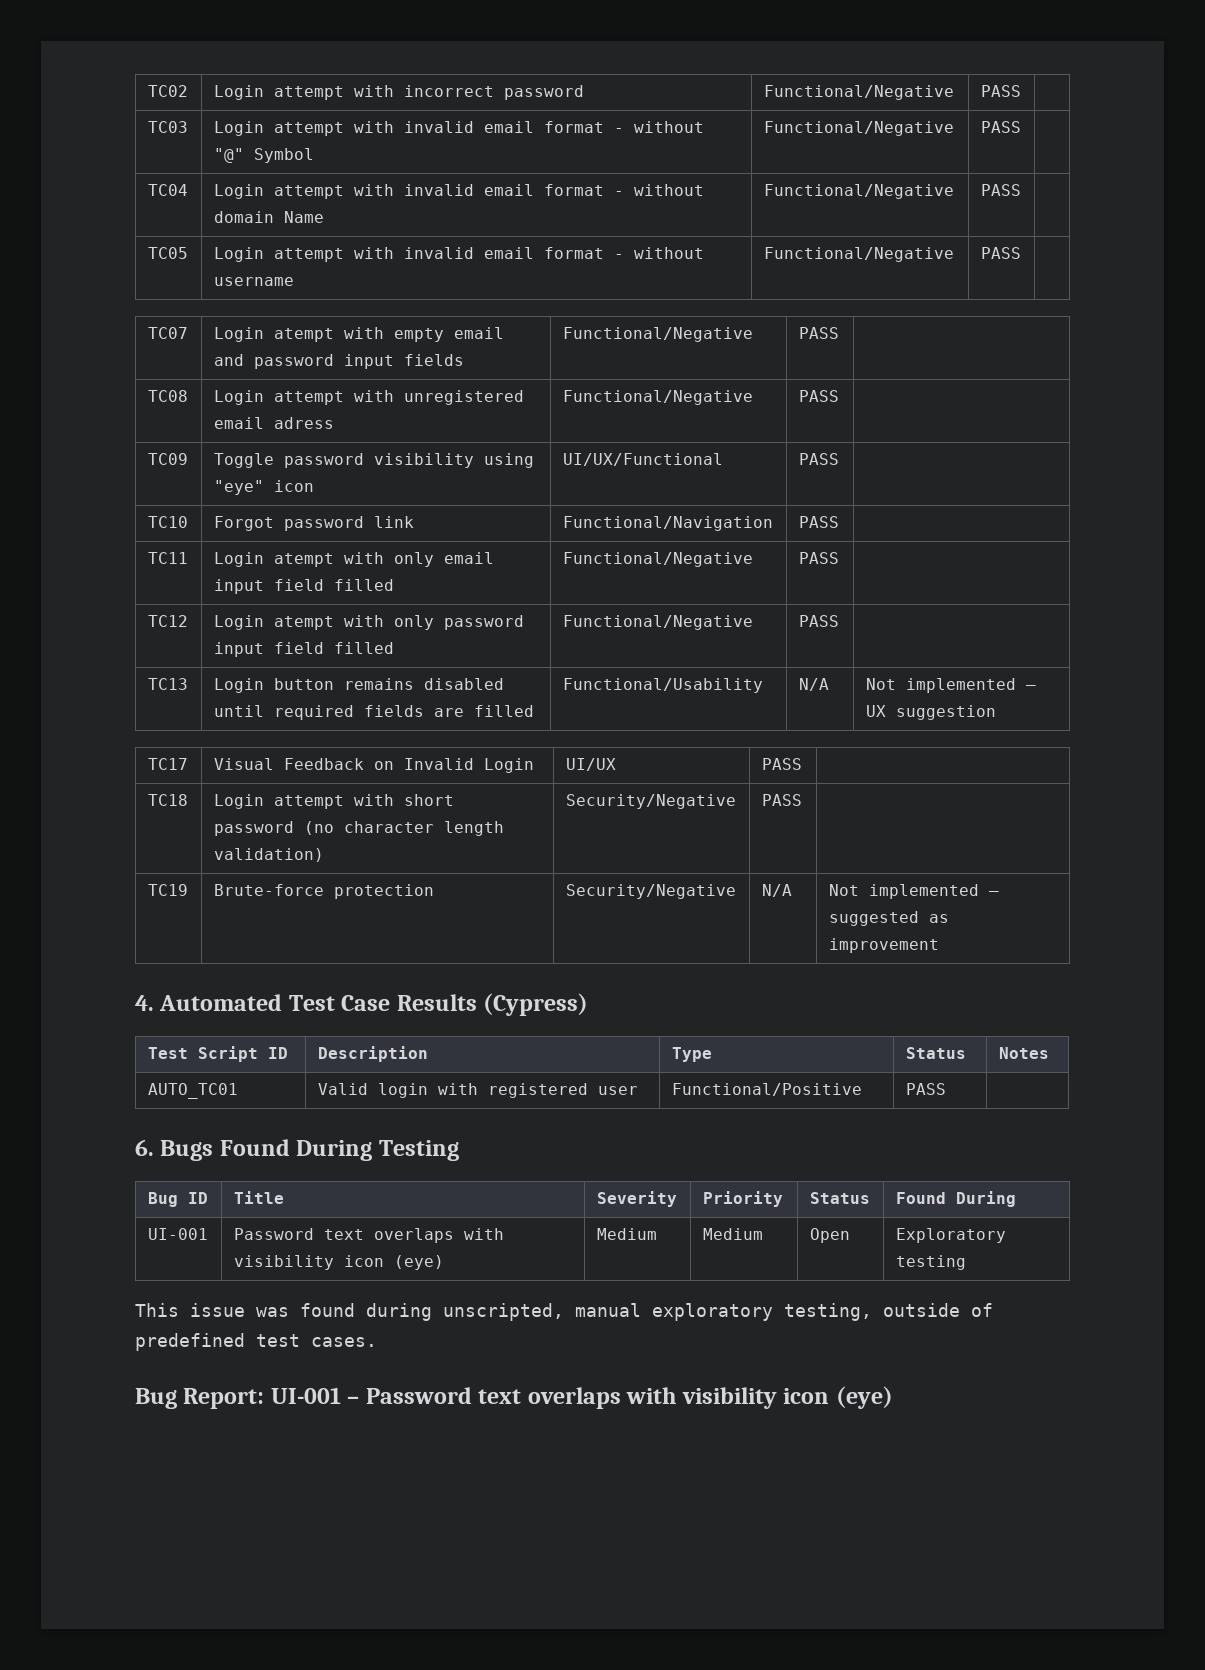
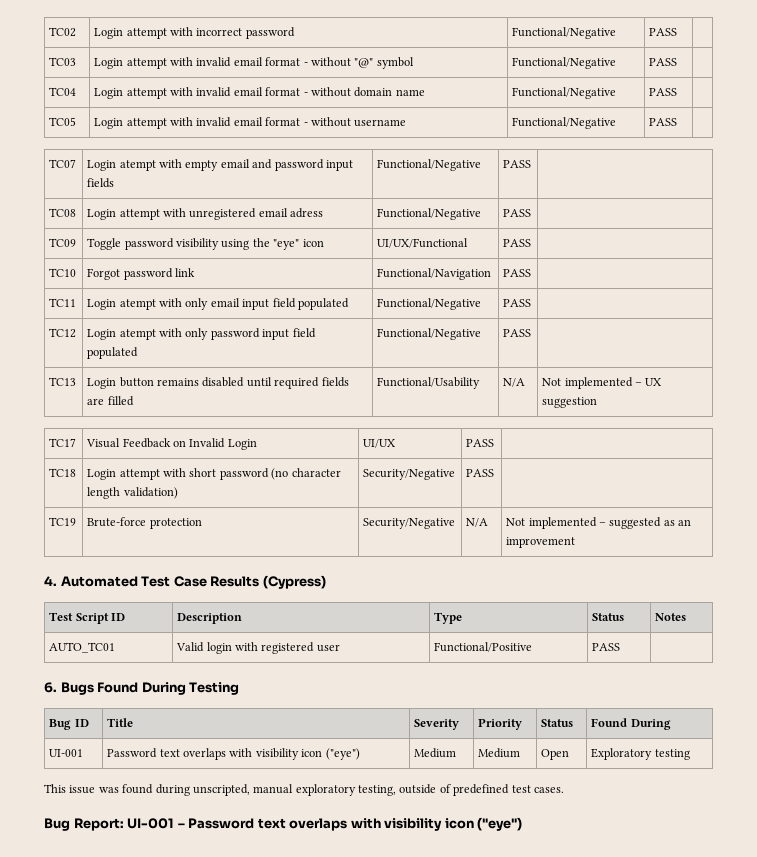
- TC03 | Login attempt with invalid email format - without "@" Symbol | Functional/Negative | PASS |
+ TC03 | Login attempt with invalid email format - without "@" symbol | Functional/Negative | PASS |
- TC04 | Login attempt with invalid email format - without domain Name | Functional/Negative | PASS |
+ TC04 | Login attempt with invalid email format - without domain name | Functional/Negative | PASS |
- TC09 | Toggle password visibility using "eye" icon | UI/UX/Functional | PASS |
+ TC09 | Toggle password visibility using the "eye" icon | UI/UX/Functional | PASS |
- TC11 | Login atempt with only email input field filled | Functional/Negative | PASS |
+ TC11 | Login atempt with only email input field populated | Functional/Negative | PASS |
- TC12 | Login atempt with only password input field filled | Functional/Negative | PASS |
+ TC12 | Login atempt with only password input field populated | Functional/Negative | PASS |
- TC19 | Brute-force protection | Security/Negative | N/A | Not implemented – suggested as improvement
+ TC19 | Brute-force protection | Security/Negative | N/A | Not implemented – suggested as an improvement
- UI-001 | Password text overlaps with visibility icon (eye) | Medium | Medium | Open | Exploratory testing
+ UI-001 | Password text overlaps with visibility icon ("eye") | Medium | Medium | Open | Exploratory testing
- Bug Report: UI-001 – Password text overlaps with visibility icon (eye)
+ Bug Report: UI-001 – Password text overlaps with visibility icon ("eye")

